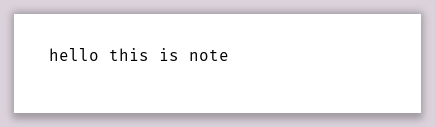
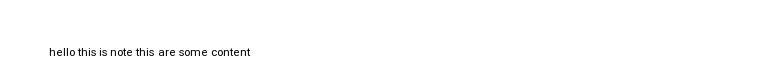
- hello this is note
+ hello this is note this are some content

